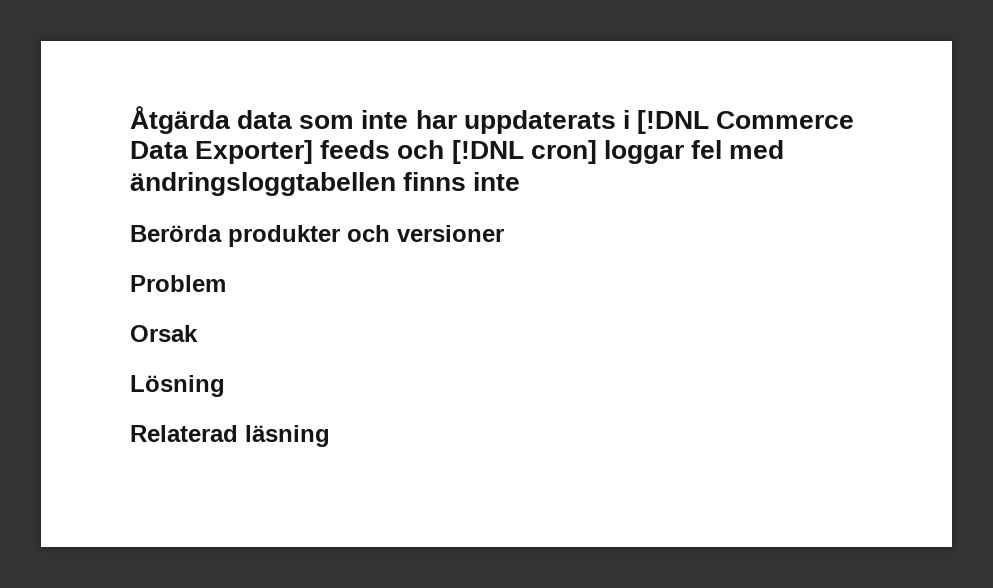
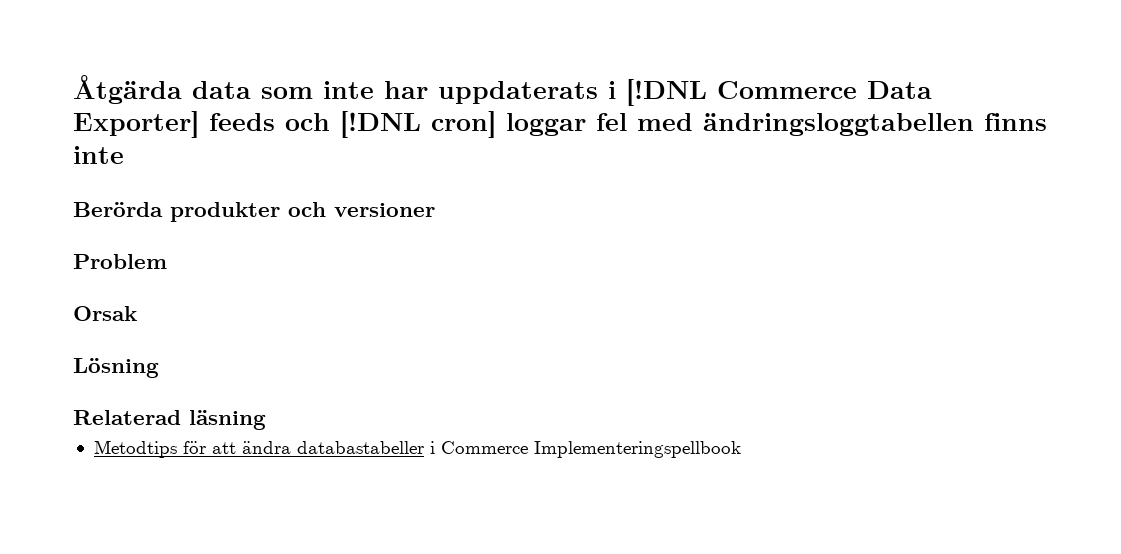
+ Metodtips för att ändra databastabeller i Commerce Implementeringspellbook

